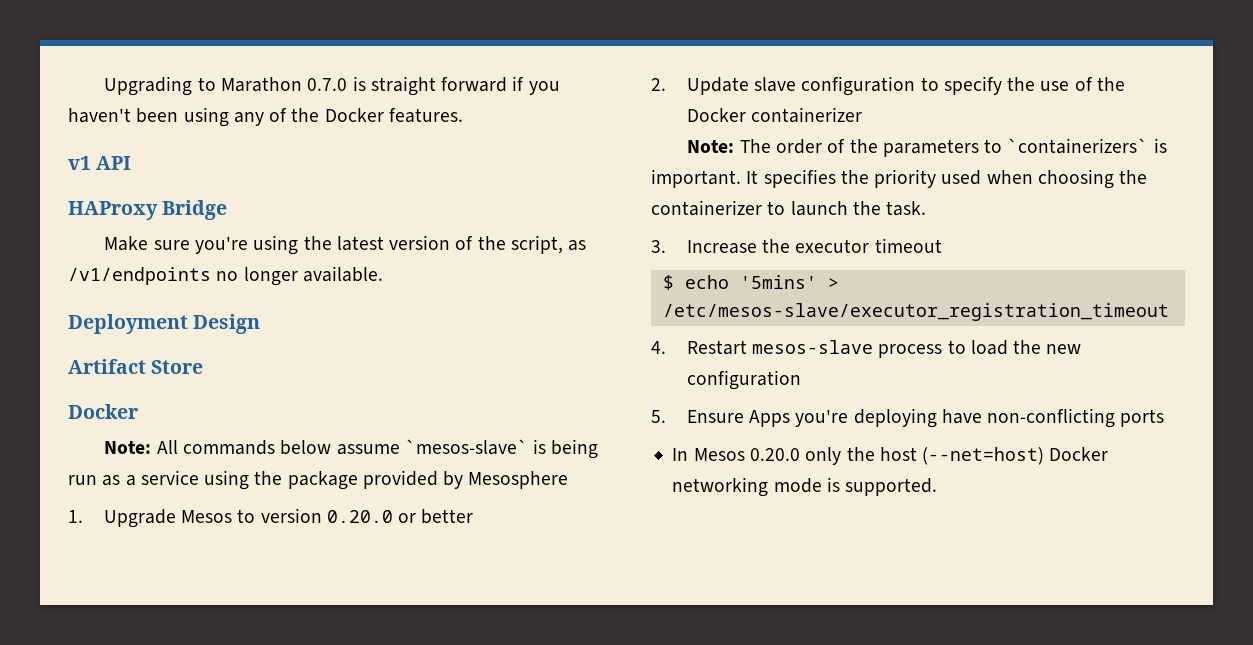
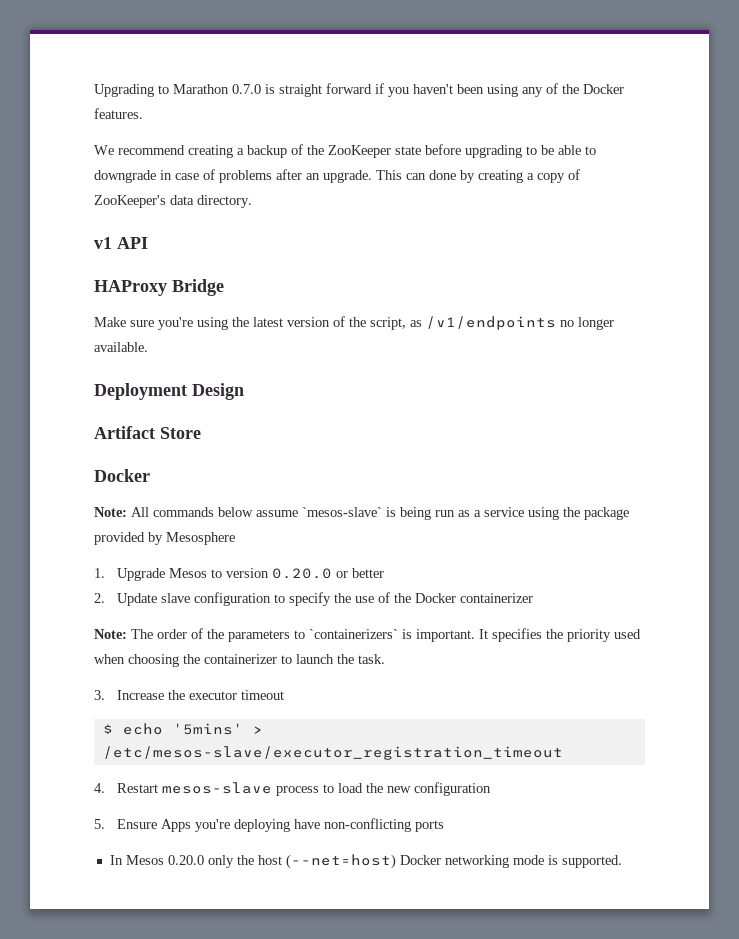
+ We recommend creating a backup of the ZooKeeper state before upgrading to be able to downgrade in case of problems after an upgrade. This can done by creating a copy of ZooKeeper's data directory.

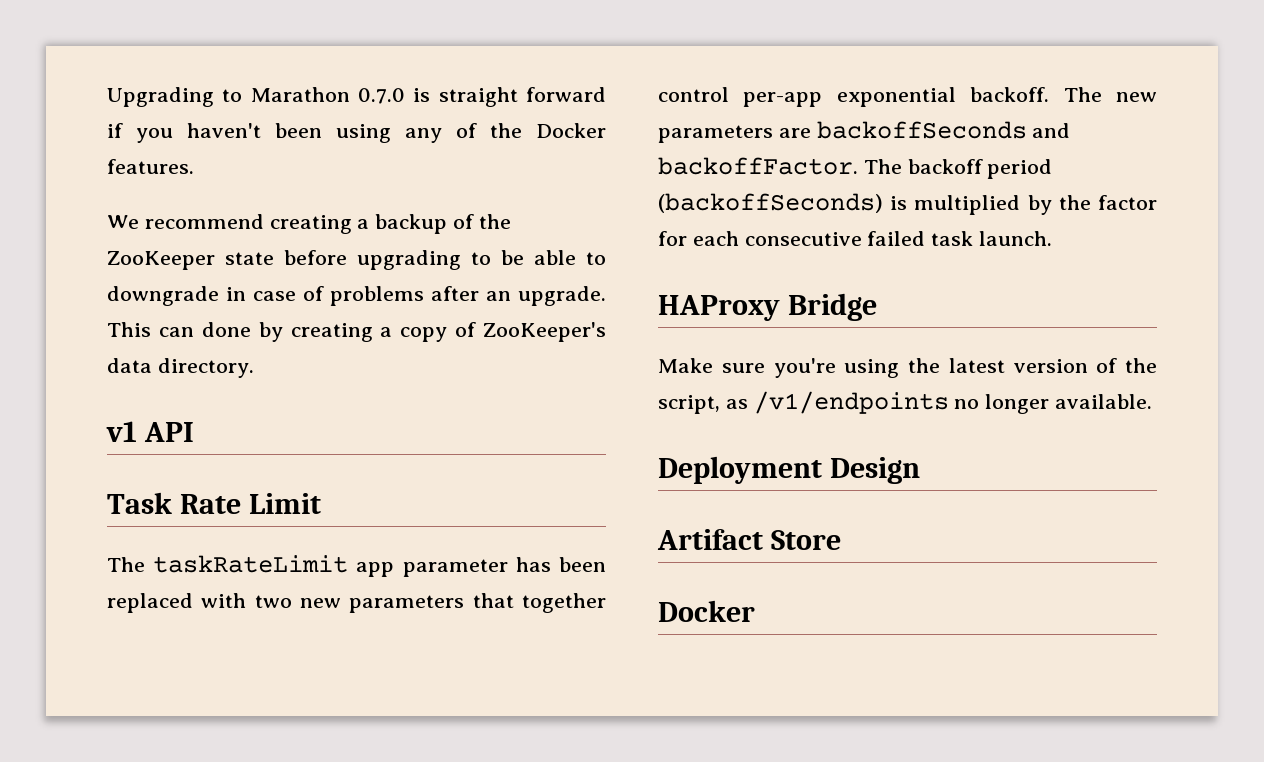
+ Task Rate Limit
+ The taskRateLimit app parameter has been replaced with two new parameters that together control per-app exponential backoff. The new parameters are backoffSeconds and backoffFactor. The backoff period (backoffSeconds) is multiplied by the factor for each consecutive failed task launch.
- Note: All commands below assume `mesos-slave` is being run as a service using the package provided by Mesosphere
- 1. Upgrade Mesos to version 0.20.0 or better
- 2. Update slave configuration to specify the use of the Docker containerizer
- Note: The order of the parameters to `containerizers` is important. It specifies the priority used when choosing the containerizer to launch the task.
- 3. Increase the executor timeout
- $ echo '5mins' > /etc/mesos-slave/executor_registration_timeout
- 4. Restart mesos-slave process to load the new configuration
- 5. Ensure Apps you're deploying have non-conflicting ports
- In Mesos 0.20.0 only the host (--net=host) Docker networking mode is supported.

